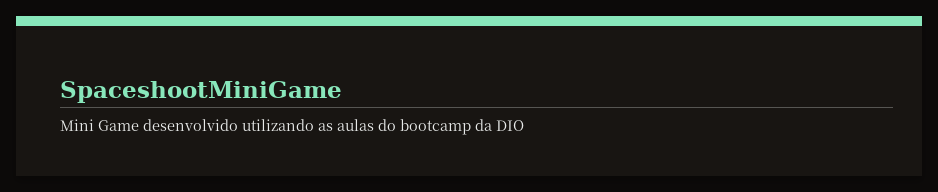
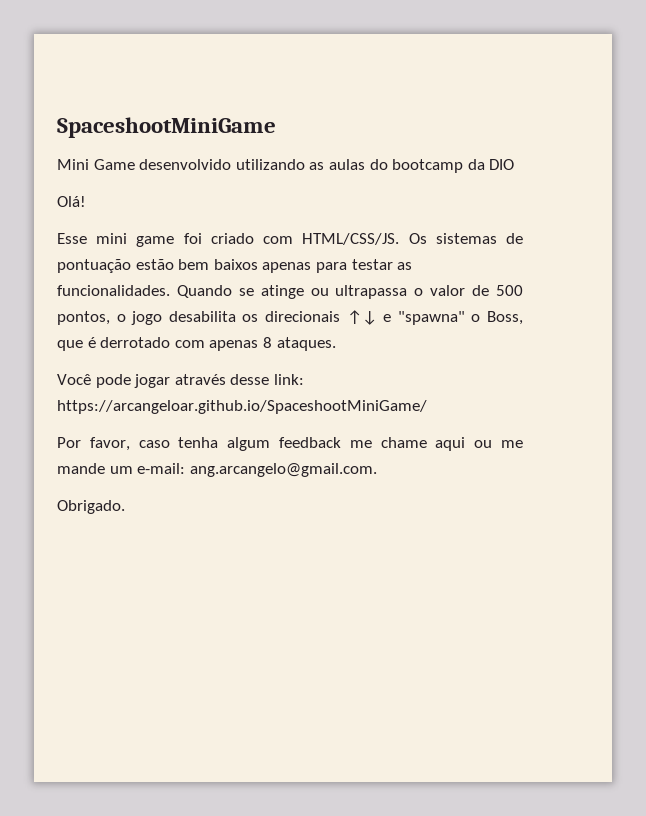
+ Olá!
+ Esse mini game foi criado com HTML/CSS/JS. Os sistemas de pontuação estão bem baixos apenas para testar as funcionalidades. Quando se atinge ou ultrapassa o valor de 500 pontos, o jogo desabilita os direcionais ↑↓ e "spawna" o Boss, que é derrotado com apenas 8 ataques.
+ Você pode jogar através desse link: https://arcangeloar.github.io/SpaceshootMiniGame/
+ Por favor, caso tenha algum feedback me chame aqui ou me mande um e-mail: ang.arcangelo@gmail.com.
+ Obrigado.

